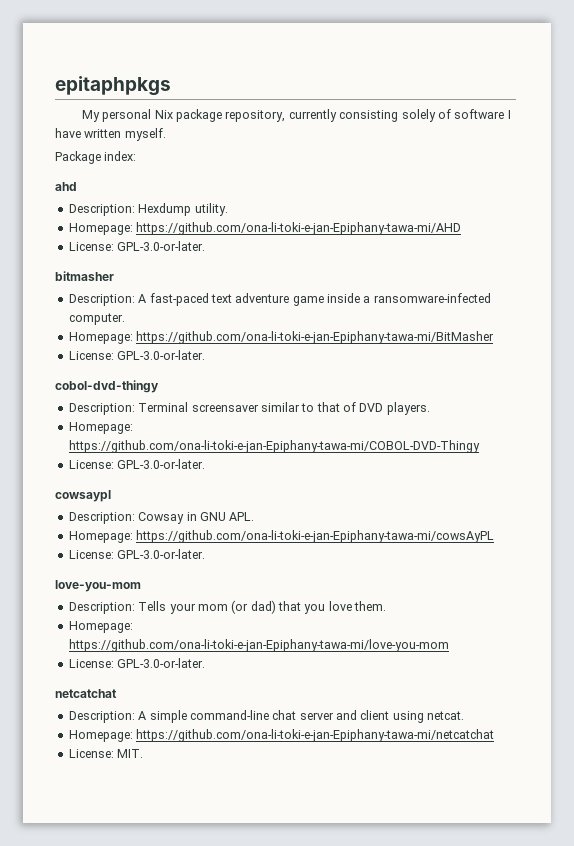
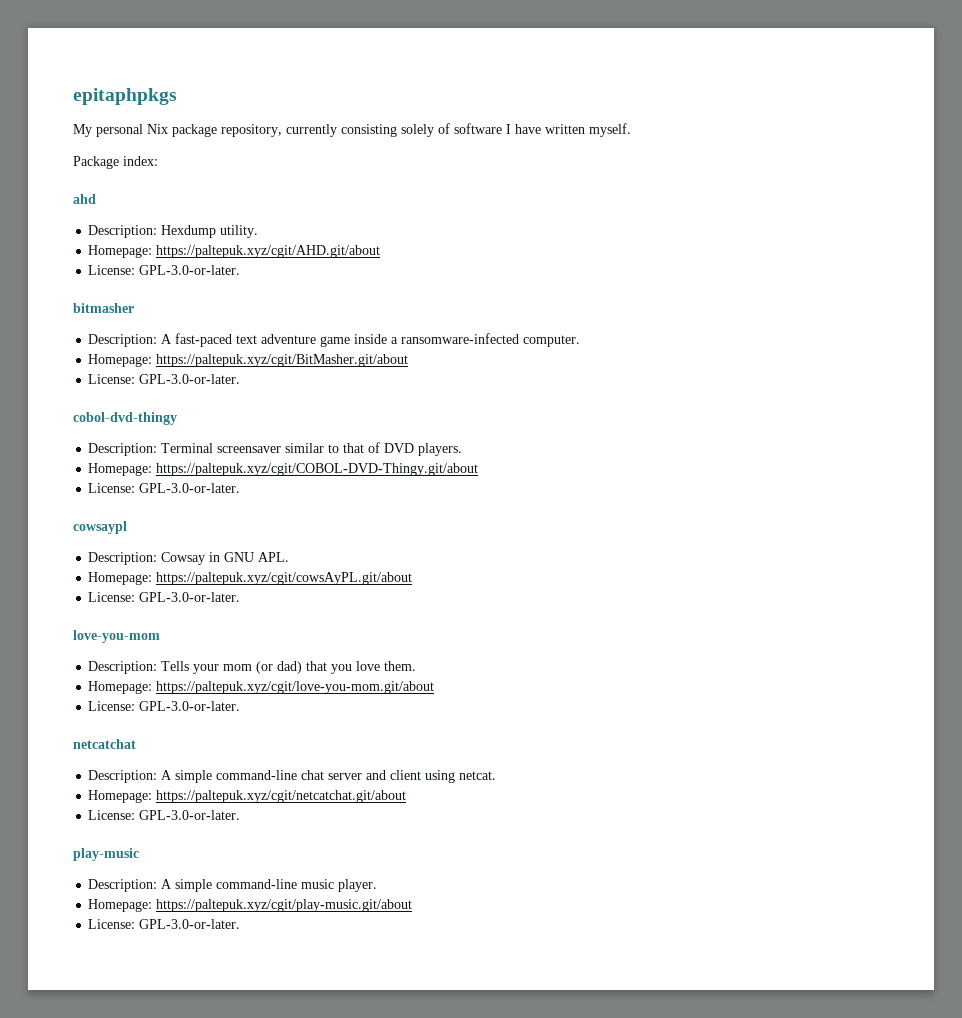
- Homepage: https://github.com/ona-li-toki-e-jan-Epiphany-tawa-mi/AHD
+ Homepage: https://paltepuk.xyz/cgit/AHD.git/about
- Homepage: https://github.com/ona-li-toki-e-jan-Epiphany-tawa-mi/BitMasher
+ Homepage: https://paltepuk.xyz/cgit/BitMasher.git/about
- Homepage: https://github.com/ona-li-toki-e-jan-Epiphany-tawa-mi/COBOL-DVD-Thingy
+ Homepage: https://paltepuk.xyz/cgit/COBOL-DVD-Thingy.git/about
- Homepage: https://github.com/ona-li-toki-e-jan-Epiphany-tawa-mi/cowsAyPL
+ Homepage: https://paltepuk.xyz/cgit/cowsAyPL.git/about
- Homepage: https://github.com/ona-li-toki-e-jan-Epiphany-tawa-mi/love-you-mom
+ Homepage: https://paltepuk.xyz/cgit/love-you-mom.git/about
- Homepage: https://github.com/ona-li-toki-e-jan-Epiphany-tawa-mi/netcatchat
- License: MIT.
+ Homepage: https://paltepuk.xyz/cgit/netcatchat.git/about
+ License: GPL-3.0-or-later.
+ play-music
+ Description: A simple command-line music player.
+ Homepage: https://paltepuk.xyz/cgit/play-music.git/about
+ License: GPL-3.0-or-later.

